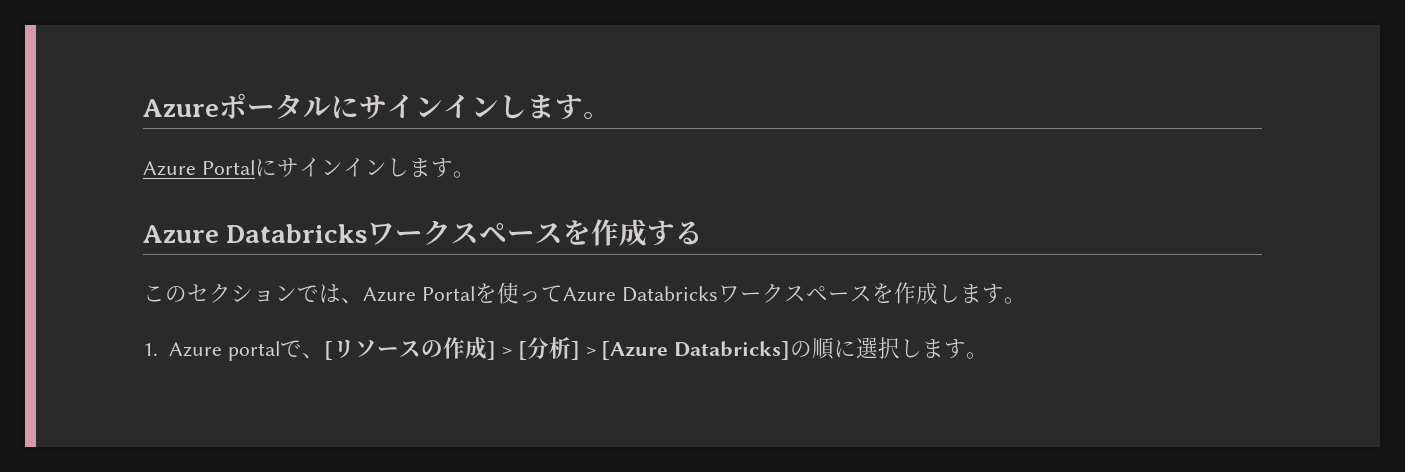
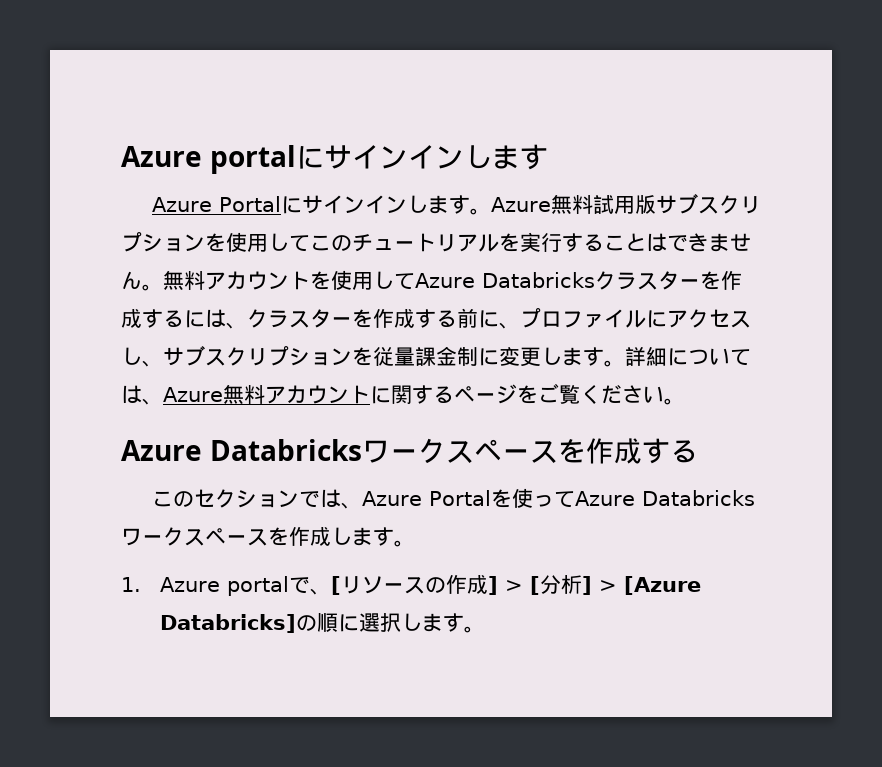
- Azureポータルにサインインします。
+ Azure portalにサインインします
+ Azure無料試用版サブスクリプションを使用してこのチュートリアルを実行することはできません。無料アカウントを使用してAzure Databricksクラスターを作成するには、クラスターを作成する前に、プロファイルにアクセスし、サブスクリプションを従量課金制に変更します。詳細については、Azure無料アカウントに関するページをご覧ください。

